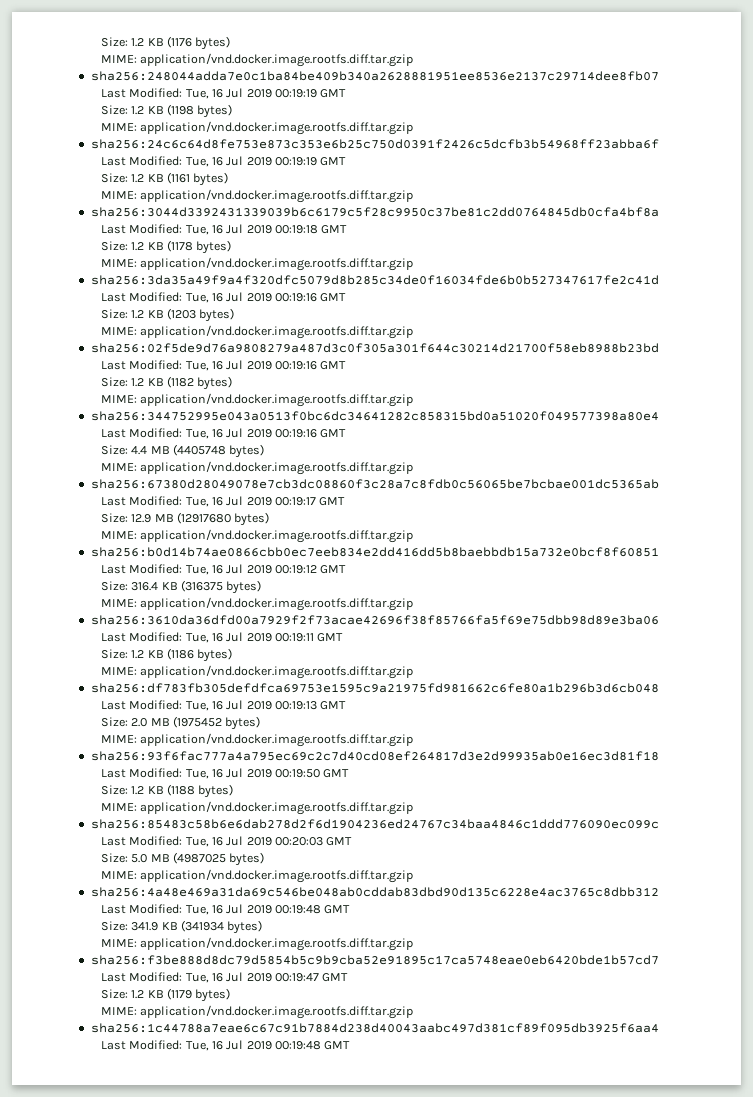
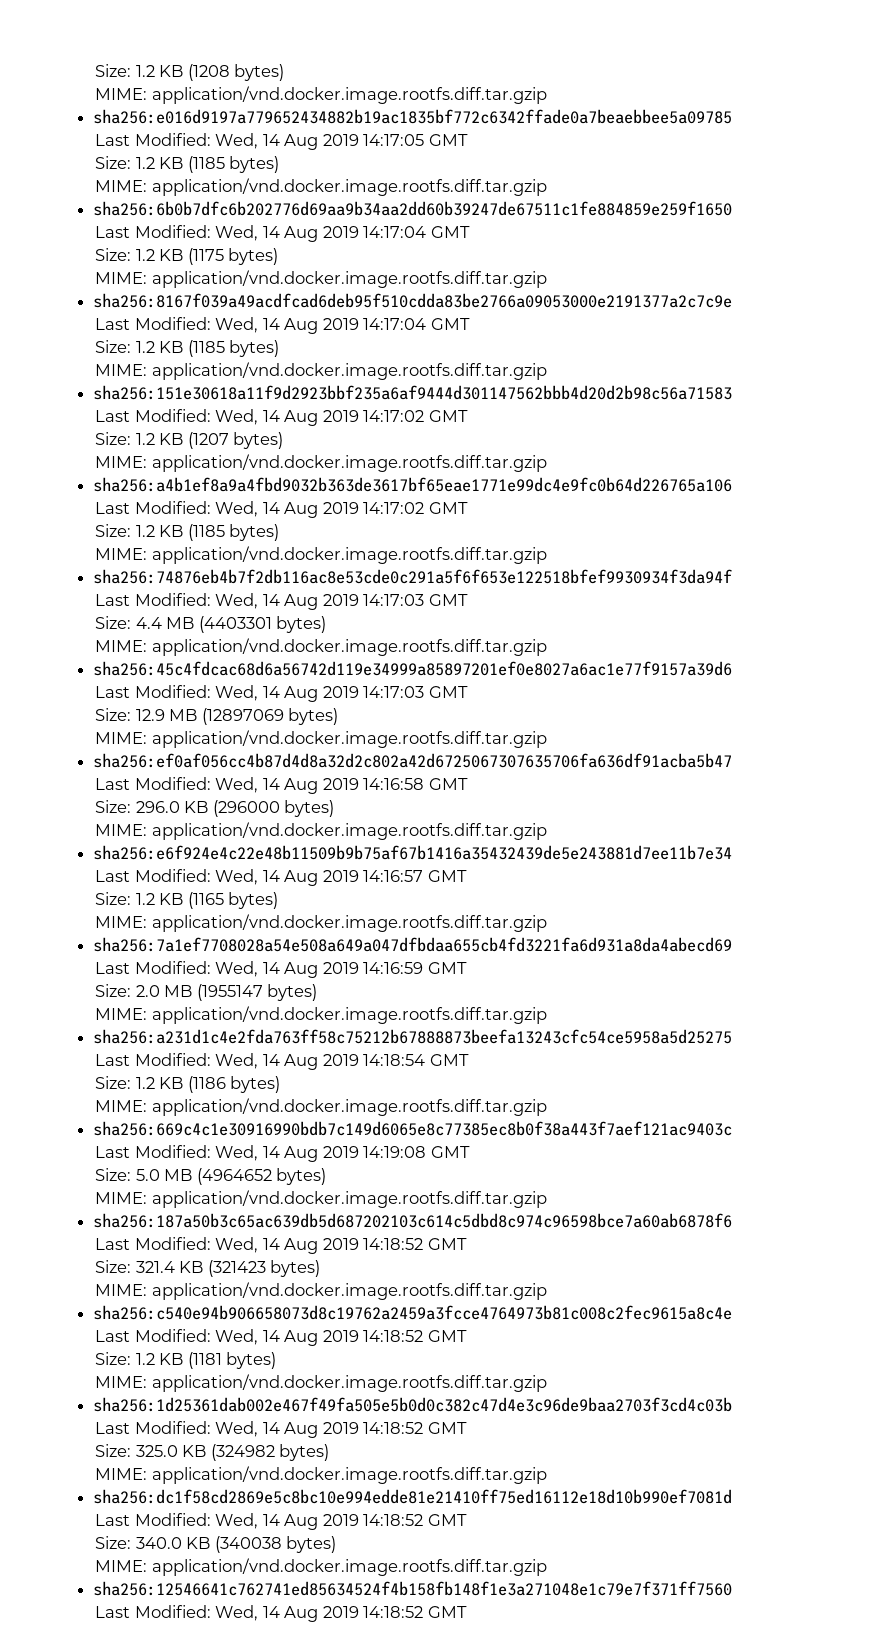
- Size: 1.2 KB (1176 bytes)
+ Size: 1.2 KB (1208 bytes)
  MIME: application/vnd.docker.image.rootfs.diff.tar.gzip
- sha256:248044adda7e0c1ba84be409b340a2628881951ee8536e2137c29714dee8fb07
- Last Modified: Tue, 16 Jul 2019 00:19:19 GMT
- Size: 1.2 KB (1198 bytes)
+ sha256:e016d9197a779652434882b19ac1835bf772c6342ffade0a7beaebbee5a09785
+ Last Modified: Wed, 14 Aug 2019 14:17:05 GMT
+ Size: 1.2 KB (1185 bytes)
  MIME: application/vnd.docker.image.rootfs.diff.tar.gzip
- sha256:24c6c64d8fe753e873c353e6b25c750d0391f2426c5dcfb3b54968ff23abba6f
- Last Modified: Tue, 16 Jul 2019 00:19:19 GMT
- Size: 1.2 KB (1161 bytes)
+ sha256:6b0b7dfc6b202776d69aa9b34aa2dd60b39247de67511c1fe884859e259f1650
+ Last Modified: Wed, 14 Aug 2019 14:17:04 GMT
+ Size: 1.2 KB (1175 bytes)
  MIME: application/vnd.docker.image.rootfs.diff.tar.gzip
- sha256:3044d3392431339039b6c6179c5f28c9950c37be81c2dd0764845db0cfa4bf8a
- Last Modified: Tue, 16 Jul 2019 00:19:18 GMT
- Size: 1.2 KB (1178 bytes)
+ sha256:8167f039a49acdfcad6deb95f510cdda83be2766a09053000e2191377a2c7c9e
+ Last Modified: Wed, 14 Aug 2019 14:17:04 GMT
+ Size: 1.2 KB (1185 bytes)
  MIME: application/vnd.docker.image.rootfs.diff.tar.gzip
- sha256:3da35a49f9a4f320dfc5079d8b285c34de0f16034fde6b0b527347617fe2c41d
- Last Modified: Tue, 16 Jul 2019 00:19:16 GMT
- Size: 1.2 KB (1203 bytes)
+ sha256:151e30618a11f9d2923bbf235a6af9444d301147562bbb4d20d2b98c56a71583
+ Last Modified: Wed, 14 Aug 2019 14:17:02 GMT
+ Size: 1.2 KB (1207 bytes)
  MIME: application/vnd.docker.image.rootfs.diff.tar.gzip
- sha256:02f5de9d76a9808279a487d3c0f305a301f644c30214d21700f58eb8988b23bd
- Last Modified: Tue, 16 Jul 2019 00:19:16 GMT
- Size: 1.2 KB (1182 bytes)
+ sha256:a4b1ef8a9a4fbd9032b363de3617bf65eae1771e99dc4e9fc0b64d226765a106
+ Last Modified: Wed, 14 Aug 2019 14:17:02 GMT
+ Size: 1.2 KB (1185 bytes)
  MIME: application/vnd.docker.image.rootfs.diff.tar.gzip
- sha256:344752995e043a0513f0bc6dc34641282c858315bd0a51020f049577398a80e4
- Last Modified: Tue, 16 Jul 2019 00:19:16 GMT
+ sha256:74876eb4b7f2db116ac8e53cde0c291a5f6f653e122518bfef9930934f3da94f
+ Last Modified: Wed, 14 Aug 2019 14:17:03 GMT
- Size: 4.4 MB (4405748 bytes)
+ Size: 4.4 MB (4403301 bytes)
  MIME: application/vnd.docker.image.rootfs.diff.tar.gzip
- sha256:67380d28049078e7cb3dc08860f3c28a7c8fdb0c56065be7bcbae001dc5365ab
- Last Modified: Tue, 16 Jul 2019 00:19:17 GMT
+ sha256:45c4fdcac68d6a56742d119e34999a85897201ef0e8027a6ac1e77f9157a39d6
+ Last Modified: Wed, 14 Aug 2019 14:17:03 GMT
- Size: 12.9 MB (12917680 bytes)
+ Size: 12.9 MB (12897069 bytes)
  MIME: application/vnd.docker.image.rootfs.diff.tar.gzip
- sha256:b0d14b74ae0866cbb0ec7eeb834e2dd416dd5b8baebbdb15a732e0bcf8f60851
- Last Modified: Tue, 16 Jul 2019 00:19:12 GMT
- Size: 316.4 KB (316375 bytes)
+ sha256:ef0af056cc4b87d4d8a32d2c802a42d6725067307635706fa636df91acba5b47
+ Last Modified: Wed, 14 Aug 2019 14:16:58 GMT
+ Size: 296.0 KB (296000 bytes)
  MIME: application/vnd.docker.image.rootfs.diff.tar.gzip
- sha256:3610da36dfd00a7929f2f73acae42696f38f85766fa5f69e75dbb98d89e3ba06
- Last Modified: Tue, 16 Jul 2019 00:19:11 GMT
+ sha256:e6f924e4c22e48b11509b9b75af67b1416a35432439de5e243881d7ee11b7e34
+ Last Modified: Wed, 14 Aug 2019 14:16:57 GMT
+ Size: 1.2 KB (1165 bytes)
+ MIME: application/vnd.docker.image.rootfs.diff.tar.gzip
+ sha256:7a1ef7708028a54e508a649a047dfbdaa655cb4fd3221fa6d931a8da4abecd69
+ Last Modified: Wed, 14 Aug 2019 14:16:59 GMT
+ Size: 2.0 MB (1955147 bytes)
+ MIME: application/vnd.docker.image.rootfs.diff.tar.gzip
+ sha256:a231d1c4e2fda763ff58c75212b67888873beefa13243cfc54ce5958a5d25275
+ Last Modified: Wed, 14 Aug 2019 14:18:54 GMT
- sha256:df783fb305defdfca69753e1595c9a21975fd981662c6fe80a1b296b3d6cb048
- Last Modified: Tue, 16 Jul 2019 00:19:13 GMT
- Size: 2.0 MB (1975452 bytes)
+ sha256:669c4c1e30916990bdb7c149d6065e8c77385ec8b0f38a443f7aef121ac9403c
+ Last Modified: Wed, 14 Aug 2019 14:19:08 GMT
+ Size: 5.0 MB (4964652 bytes)
  MIME: application/vnd.docker.image.rootfs.diff.tar.gzip
- sha256:93f6fac777a4a795ec69c2c7d40cd08ef264817d3e2d99935ab0e16ec3d81f18
- Last Modified: Tue, 16 Jul 2019 00:19:50 GMT
- Size: 1.2 KB (1188 bytes)
+ sha256:187a50b3c65ac639db5d687202103c614c5dbd8c974c96598bce7a60ab6878f6
+ Last Modified: Wed, 14 Aug 2019 14:18:52 GMT
+ Size: 321.4 KB (321423 bytes)
  MIME: application/vnd.docker.image.rootfs.diff.tar.gzip
- sha256:85483c58b6e6dab278d2f6d1904236ed24767c34baa4846c1ddd776090ec099c
- Last Modified: Tue, 16 Jul 2019 00:20:03 GMT
- Size: 5.0 MB (4987025 bytes)
+ sha256:c540e94b906658073d8c19762a2459a3fcce4764973b81c008c2fec9615a8c4e
+ Last Modified: Wed, 14 Aug 2019 14:18:52 GMT
+ Size: 1.2 KB (1181 bytes)
  MIME: application/vnd.docker.image.rootfs.diff.tar.gzip
- sha256:4a48e469a31da69c546be048ab0cddab83dbd90d135c6228e4ac3765c8dbb312
- Last Modified: Tue, 16 Jul 2019 00:19:48 GMT
- Size: 341.9 KB (341934 bytes)
+ sha256:1d25361dab002e467f49fa505e5b0d0c382c47d4e3c96de9baa2703f3cd4c03b
+ Last Modified: Wed, 14 Aug 2019 14:18:52 GMT
+ Size: 325.0 KB (324982 bytes)
  MIME: application/vnd.docker.image.rootfs.diff.tar.gzip
- sha256:f3be888d8dc79d5854b5c9b9cba52e91895c17ca5748eae0eb6420bde1b57cd7
- Last Modified: Tue, 16 Jul 2019 00:19:47 GMT
- Size: 1.2 KB (1179 bytes)
+ sha256:dc1f58cd2869e5c8bc10e994edde81e21410ff75ed16112e18d10b990ef7081d
+ Last Modified: Wed, 14 Aug 2019 14:18:52 GMT
+ Size: 340.0 KB (340038 bytes)
  MIME: application/vnd.docker.image.rootfs.diff.tar.gzip
- sha256:1c44788a7eae6c67c91b7884d238d40043aabc497d381cf89f095db3925f6aa4
- Last Modified: Tue, 16 Jul 2019 00:19:48 GMT
+ sha256:12546641c762741ed85634524f4b158fb148f1e3a271048e1c79e7f371ff7560
+ Last Modified: Wed, 14 Aug 2019 14:18:52 GMT

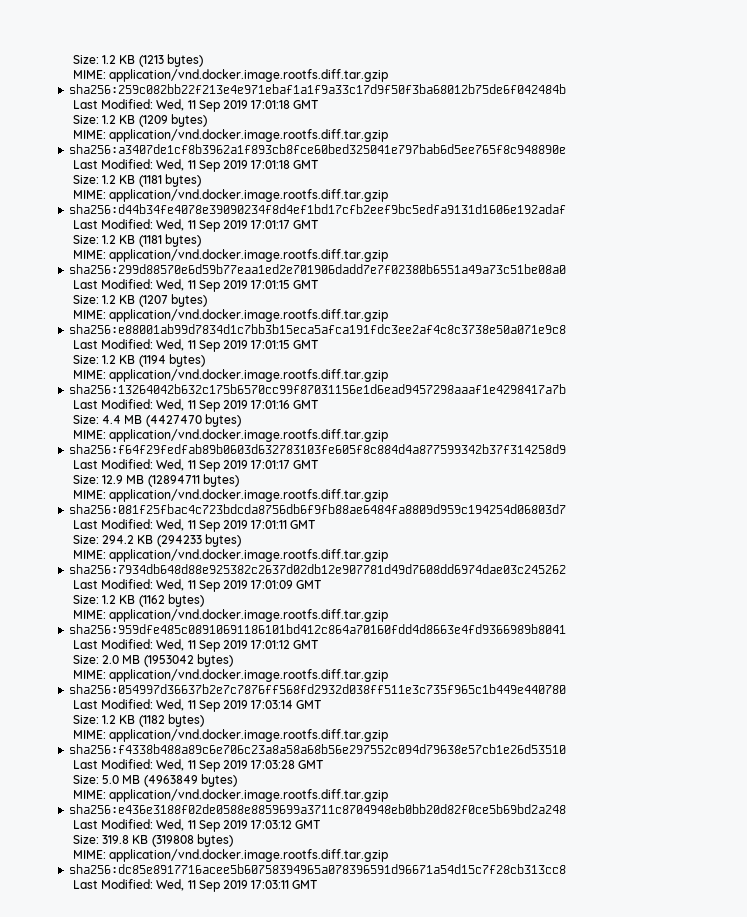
- Size: 1.2 KB (1208 bytes)
+ Size: 1.2 KB (1213 bytes)
  MIME: application/vnd.docker.image.rootfs.diff.tar.gzip
- sha256:e016d9197a779652434882b19ac1835bf772c6342ffade0a7beaebbee5a09785
- Last Modified: Wed, 14 Aug 2019 14:17:05 GMT
- Size: 1.2 KB (1185 bytes)
+ sha256:259c082bb22f213e4e971ebaf1a1f9a33c17d9f50f3ba68012b75de6f042484b
+ Last Modified: Wed, 11 Sep 2019 17:01:18 GMT
+ Size: 1.2 KB (1209 bytes)
  MIME: application/vnd.docker.image.rootfs.diff.tar.gzip
- sha256:6b0b7dfc6b202776d69aa9b34aa2dd60b39247de67511c1fe884859e259f1650
- Last Modified: Wed, 14 Aug 2019 14:17:04 GMT
- Size: 1.2 KB (1175 bytes)
+ sha256:a3407de1cf8b3962a1f893cb8fce60bed325041e797bab6d5ee765f8c948890e
+ Last Modified: Wed, 11 Sep 2019 17:01:18 GMT
+ Size: 1.2 KB (1181 bytes)
  MIME: application/vnd.docker.image.rootfs.diff.tar.gzip
- sha256:8167f039a49acdfcad6deb95f510cdda83be2766a09053000e2191377a2c7c9e
- Last Modified: Wed, 14 Aug 2019 14:17:04 GMT
- Size: 1.2 KB (1185 bytes)
+ sha256:d44b34fe4078e39090234f8d4ef1bd17cfb2eef9bc5edfa9131d1606e192adaf
+ Last Modified: Wed, 11 Sep 2019 17:01:17 GMT
+ Size: 1.2 KB (1181 bytes)
  MIME: application/vnd.docker.image.rootfs.diff.tar.gzip
- sha256:151e30618a11f9d2923bbf235a6af9444d301147562bbb4d20d2b98c56a71583
- Last Modified: Wed, 14 Aug 2019 14:17:02 GMT
+ sha256:299d88570e6d59b77eaa1ed2e701906dadd7e7f02380b6551a49a73c51be08a0
+ Last Modified: Wed, 11 Sep 2019 17:01:15 GMT
- sha256:a4b1ef8a9a4fbd9032b363de3617bf65eae1771e99dc4e9fc0b64d226765a106
- Last Modified: Wed, 14 Aug 2019 14:17:02 GMT
- Size: 1.2 KB (1185 bytes)
+ sha256:e88001ab99d7834d1c7bb3b15eca5afca191fdc3ee2af4c8c3738e50a071e9c8
+ Last Modified: Wed, 11 Sep 2019 17:01:15 GMT
+ Size: 1.2 KB (1194 bytes)
  MIME: application/vnd.docker.image.rootfs.diff.tar.gzip
- sha256:74876eb4b7f2db116ac8e53cde0c291a5f6f653e122518bfef9930934f3da94f
- Last Modified: Wed, 14 Aug 2019 14:17:03 GMT
+ sha256:13264042b632c175b6570cc99f87031156e1d6ead9457298aaaf1e4298417a7b
+ Last Modified: Wed, 11 Sep 2019 17:01:16 GMT
- Size: 4.4 MB (4403301 bytes)
+ Size: 4.4 MB (4427470 bytes)
  MIME: application/vnd.docker.image.rootfs.diff.tar.gzip
- sha256:45c4fdcac68d6a56742d119e34999a85897201ef0e8027a6ac1e77f9157a39d6
- Last Modified: Wed, 14 Aug 2019 14:17:03 GMT
+ sha256:f64f29fedfab89b0603d632783103fe605f8c884d4a877599342b37f314258d9
+ Last Modified: Wed, 11 Sep 2019 17:01:17 GMT
- Size: 12.9 MB (12897069 bytes)
+ Size: 12.9 MB (12894711 bytes)
  MIME: application/vnd.docker.image.rootfs.diff.tar.gzip
- sha256:ef0af056cc4b87d4d8a32d2c802a42d6725067307635706fa636df91acba5b47
- Last Modified: Wed, 14 Aug 2019 14:16:58 GMT
- Size: 296.0 KB (296000 bytes)
+ sha256:081f25fbac4c723bdcda8756db6f9fb88ae6484fa8809d959c194254d06803d7
+ Last Modified: Wed, 11 Sep 2019 17:01:11 GMT
+ Size: 294.2 KB (294233 bytes)
  MIME: application/vnd.docker.image.rootfs.diff.tar.gzip
- sha256:e6f924e4c22e48b11509b9b75af67b1416a35432439de5e243881d7ee11b7e34
- Last Modified: Wed, 14 Aug 2019 14:16:57 GMT
- Size: 1.2 KB (1165 bytes)
+ sha256:7934db648d88e925382c2637d02db12e907781d49d7608dd6974dae03c245262
+ Last Modified: Wed, 11 Sep 2019 17:01:09 GMT
+ Size: 1.2 KB (1162 bytes)
  MIME: application/vnd.docker.image.rootfs.diff.tar.gzip
- sha256:7a1ef7708028a54e508a649a047dfbdaa655cb4fd3221fa6d931a8da4abecd69
- Last Modified: Wed, 14 Aug 2019 14:16:59 GMT
+ sha256:959dfe485c08910691186101bd412c864a70160fdd4d8663e4fd9366989b8041
+ Last Modified: Wed, 11 Sep 2019 17:01:12 GMT
- Size: 2.0 MB (1955147 bytes)
+ Size: 2.0 MB (1953042 bytes)
  MIME: application/vnd.docker.image.rootfs.diff.tar.gzip
- sha256:a231d1c4e2fda763ff58c75212b67888873beefa13243cfc54ce5958a5d25275
- Last Modified: Wed, 14 Aug 2019 14:18:54 GMT
- Size: 1.2 KB (1186 bytes)
+ sha256:054997d36637b2e7c7876ff568fd2932d038ff511e3c735f965c1b449e440780
+ Last Modified: Wed, 11 Sep 2019 17:03:14 GMT
+ Size: 1.2 KB (1182 bytes)
  MIME: application/vnd.docker.image.rootfs.diff.tar.gzip
- sha256:669c4c1e30916990bdb7c149d6065e8c77385ec8b0f38a443f7aef121ac9403c
- Last Modified: Wed, 14 Aug 2019 14:19:08 GMT
+ sha256:f4338b488a89c6e706c23a8a58a68b56e297552c094d79638e57cb1e26d53510
+ Last Modified: Wed, 11 Sep 2019 17:03:28 GMT
- Size: 5.0 MB (4964652 bytes)
+ Size: 5.0 MB (4963849 bytes)
  MIME: application/vnd.docker.image.rootfs.diff.tar.gzip
- sha256:187a50b3c65ac639db5d687202103c614c5dbd8c974c96598bce7a60ab6878f6
- Last Modified: Wed, 14 Aug 2019 14:18:52 GMT
- Size: 321.4 KB (321423 bytes)
+ sha256:e436e3188f02de0588e8859699a3711c8704948eb0bb20d82f0ce5b69bd2a248
+ Last Modified: Wed, 11 Sep 2019 17:03:12 GMT
+ Size: 319.8 KB (319808 bytes)
  MIME: application/vnd.docker.image.rootfs.diff.tar.gzip
- sha256:c540e94b906658073d8c19762a2459a3fcce4764973b81c008c2fec9615a8c4e
- Last Modified: Wed, 14 Aug 2019 14:18:52 GMT
- Size: 1.2 KB (1181 bytes)
- MIME: application/vnd.docker.image.rootfs.diff.tar.gzip
- sha256:1d25361dab002e467f49fa505e5b0d0c382c47d4e3c96de9baa2703f3cd4c03b
- Last Modified: Wed, 14 Aug 2019 14:18:52 GMT
- Size: 325.0 KB (324982 bytes)
- MIME: application/vnd.docker.image.rootfs.diff.tar.gzip
- sha256:dc1f58cd2869e5c8bc10e994edde81e21410ff75ed16112e18d10b990ef7081d
- Last Modified: Wed, 14 Aug 2019 14:18:52 GMT
- Size: 340.0 KB (340038 bytes)
- MIME: application/vnd.docker.image.rootfs.diff.tar.gzip
- sha256:12546641c762741ed85634524f4b158fb148f1e3a271048e1c79e7f371ff7560
- Last Modified: Wed, 14 Aug 2019 14:18:52 GMT
+ sha256:dc85e8917716acee5b60758394965a078396591d96671a54d15c7f28cb313cc8
+ Last Modified: Wed, 11 Sep 2019 17:03:11 GMT

